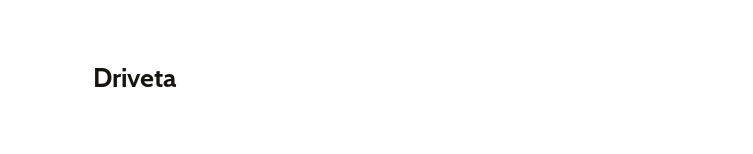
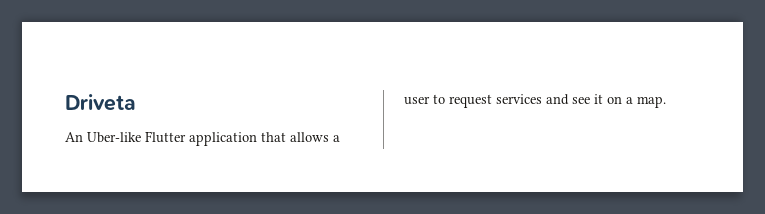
+ An Uber-like Flutter application that allows a user to request services and see it on a map.

